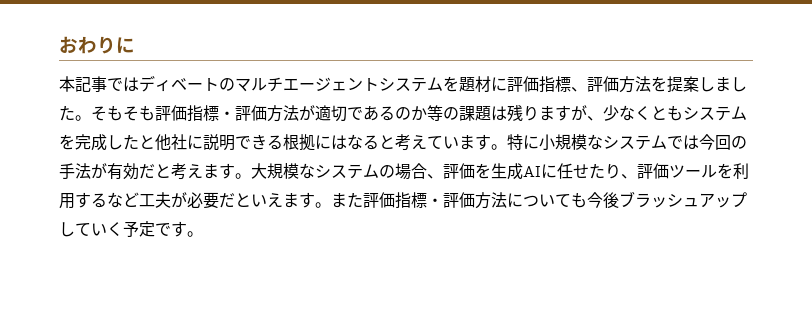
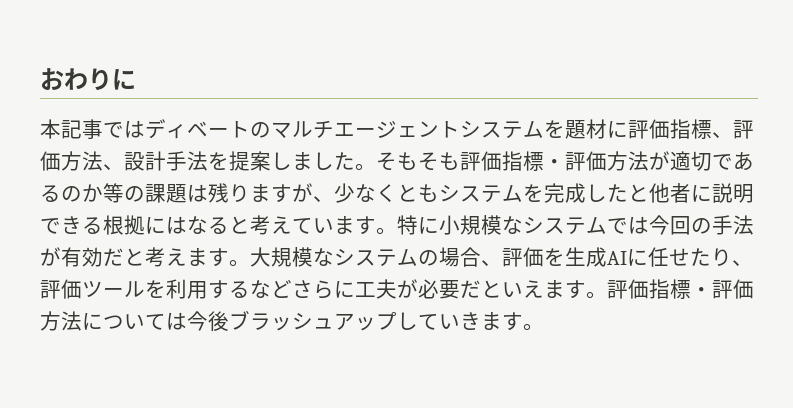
- 本記事ではディベートのマルチエージェントシステムを題材に評価指標、評価方法を提案しました。
+ 本記事ではディベートのマルチエージェントシステムを題材に評価指標、評価方法、設計手法を提案しました。
- そもそも評価指標・評価方法が適切であるのか等の課題は残りますが、少なくともシステムを完成したと他社に説明できる根拠にはなると考えています。
+ そもそも評価指標・評価方法が適切であるのか等の課題は残りますが、少なくともシステムを完成したと他者に説明できる根拠にはなると考えています。
- 大規模なシステムの場合、評価を生成AIに任せたり、評価ツールを利用するなど工夫が必要だといえます。
+ 大規模なシステムの場合、評価を生成AIに任せたり、評価ツールを利用するなどさらに工夫が必要だといえます。
- また評価指標・評価方法についても今後ブラッシュアップしていく予定です。
+ 評価指標・評価方法については今後ブラッシュアップしていきます。

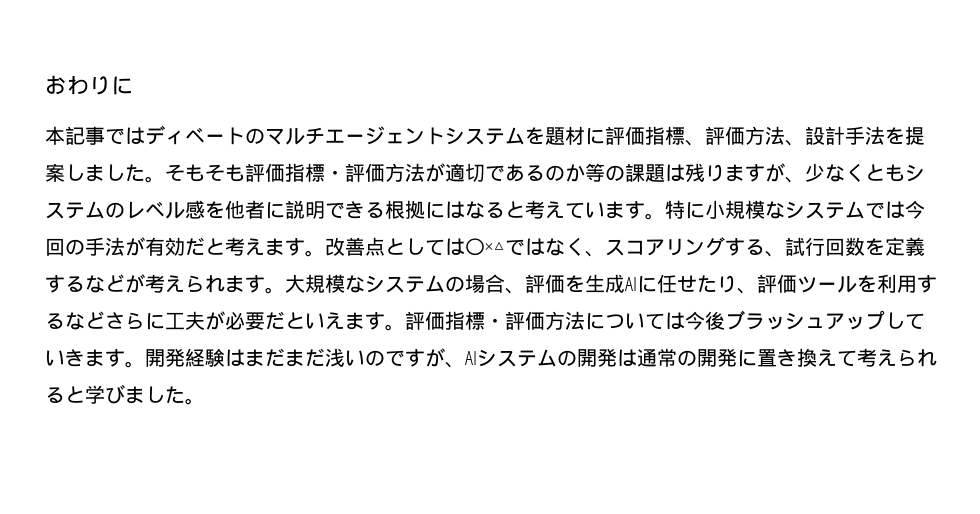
- そもそも評価指標・評価方法が適切であるのか等の課題は残りますが、少なくともシステムを完成したと他者に説明できる根拠にはなると考えています。
+ そもそも評価指標・評価方法が適切であるのか等の課題は残りますが、少なくともシステムのレベル感を他者に説明できる根拠にはなると考えています。
+ 改善点としては〇×△ではなく、スコアリングする、試行回数を定義するなどが考えられます。
+ 開発経験はまだまだ浅いのですが、AIシステムの開発は通常の開発に置き換えて考えられると学びました。

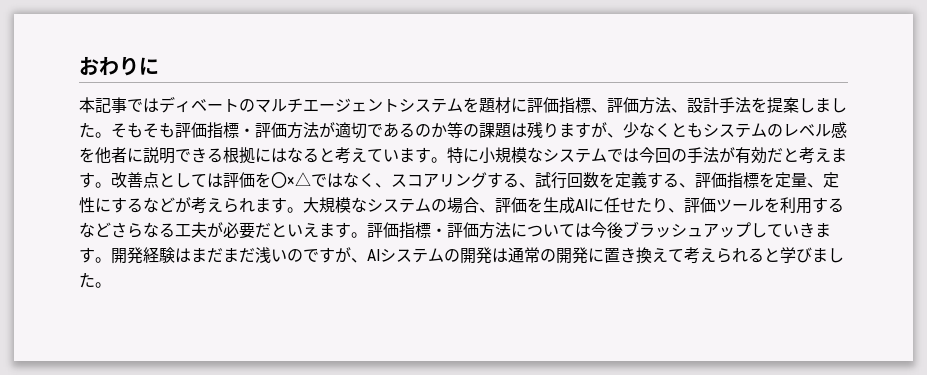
- 改善点としては〇×△ではなく、スコアリングする、試行回数を定義するなどが考えられます。
+ 改善点としては評価を〇×△ではなく、スコアリングする、試行回数を定義する、評価指標を定量、定性にするなどが考えられます。
- 大規模なシステムの場合、評価を生成AIに任せたり、評価ツールを利用するなどさらに工夫が必要だといえます。
+ 大規模なシステムの場合、評価を生成AIに任せたり、評価ツールを利用するなどさらなる工夫が必要だといえます。

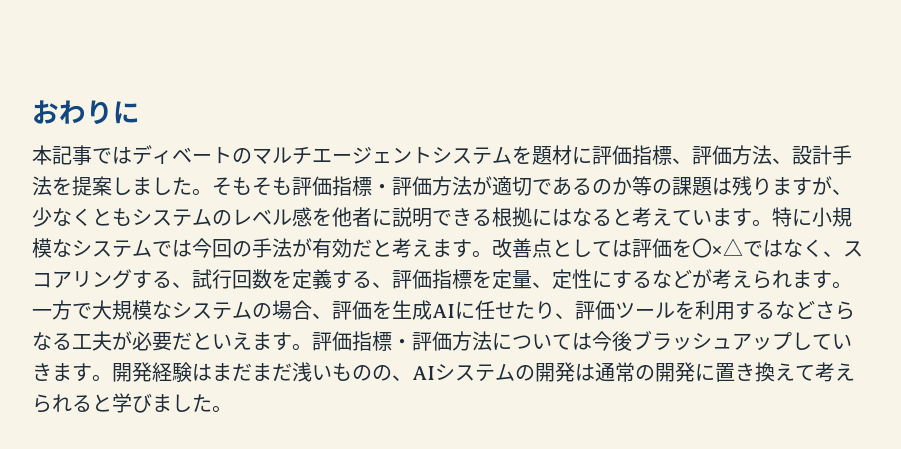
- 大規模なシステムの場合、評価を生成AIに任せたり、評価ツールを利用するなどさらなる工夫が必要だといえます。
+ 一方で大規模なシステムの場合、評価を生成AIに任せたり、評価ツールを利用するなどさらなる工夫が必要だといえます。
- 開発経験はまだまだ浅いのですが、AIシステムの開発は通常の開発に置き換えて考えられると学びました。
+ 開発経験はまだまだ浅いものの、AIシステムの開発は通常の開発に置き換えて考えられると学びました。

